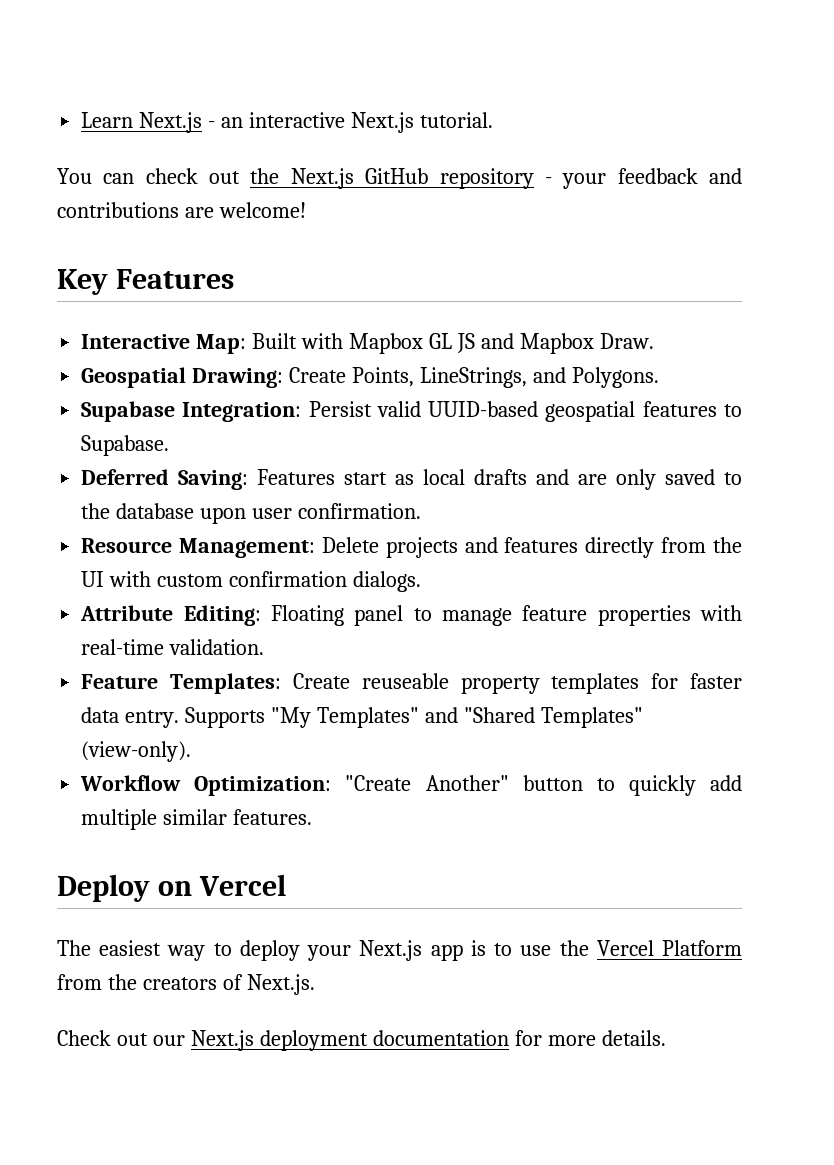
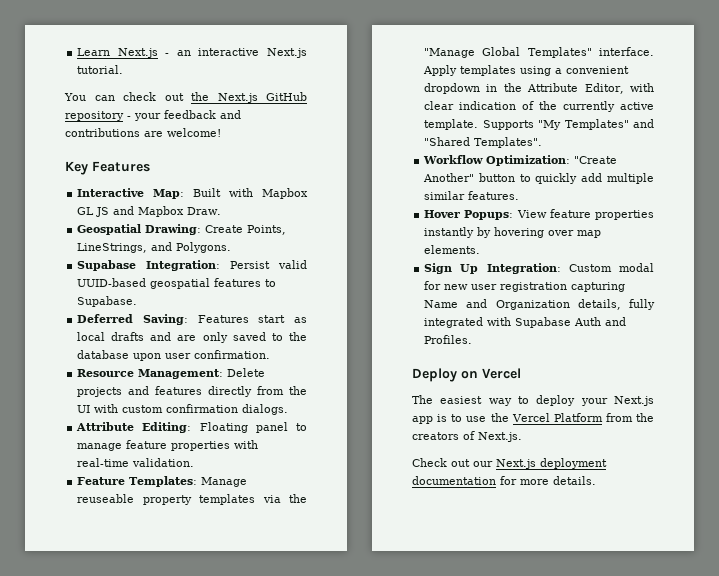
- Feature Templates: Create reuseable property templates for faster data entry.
+ Feature Templates: Manage reuseable property templates via the "Manage Global Templates" interface. Apply templates using a convenient dropdown in the Attribute Editor, with clear indication of the currently active template.
- Supports "My Templates" and "Shared Templates" (view-only).
+ Supports "My Templates" and "Shared Templates".
+ Hover Popups: View feature properties instantly by hovering over map elements.
+ Sign Up Integration: Custom modal for new user registration capturing Name and Organization details, fully integrated with Supabase Auth and Profiles.

